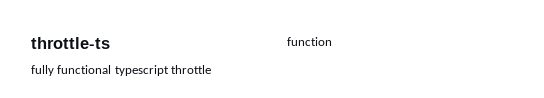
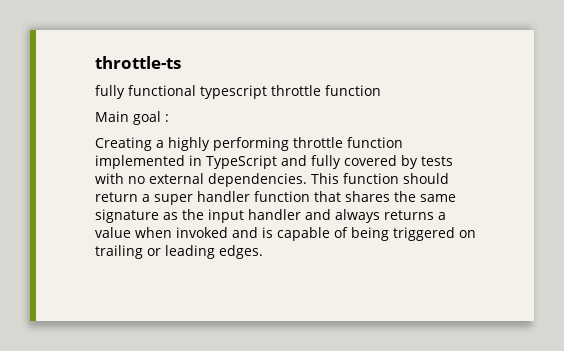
+ Main goal :
+ Creating a highly performing throttle function implemented in TypeScript and fully covered by tests with no external dependencies. This function should return a super handler function that shares the same signature as the input handler and always returns a value when invoked and is capable of being triggered on trailing or leading edges.

